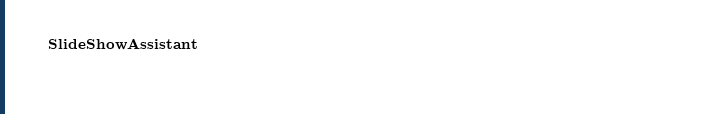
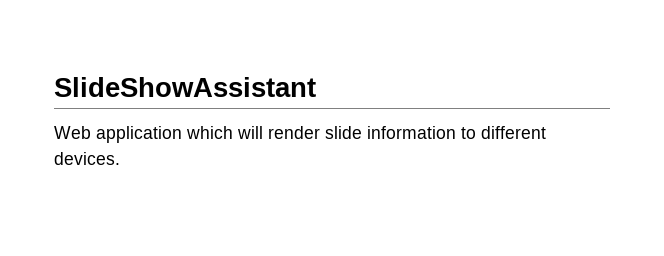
+ Web application which will render slide information to different devices.

